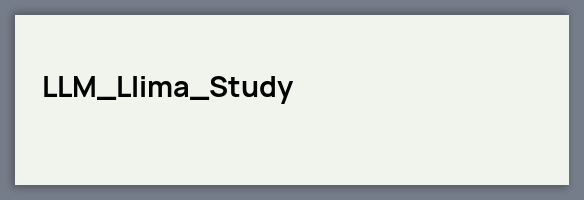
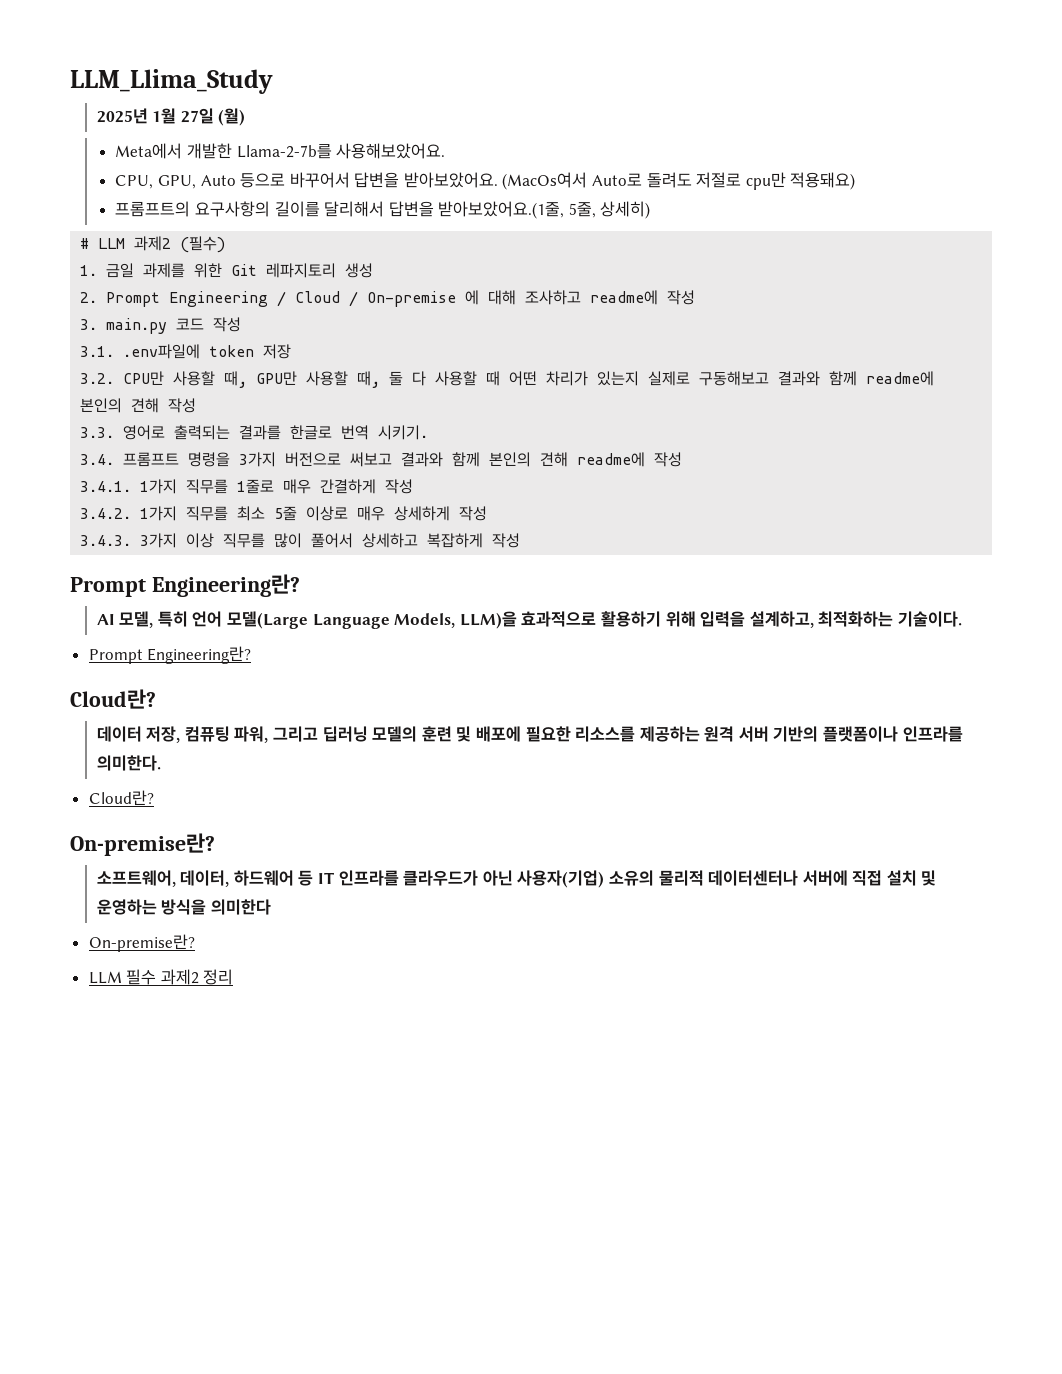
+ 2025년 1월 27일 (월)
+ Meta에서 개발한 Llama-2-7b를 사용해보았어요.
+ CPU, GPU, Auto 등으로 바꾸어서 답변을 받아보았어요. (MacOs여서 Auto로 돌려도 저절로 cpu만 적용돼요)
+ 프롬프트의 요구사항의 길이를 달리해서 답변을 받아보았어요.(1줄, 5줄, 상세히)
+ # LLM 과제2 (필수)
+ 1. 금일 과제를 위한 Git 레파지토리 생성
+ 2. Prompt Engineering / Cloud / On-premise 에 대해 조사하고 readme에 작성
+ 3. main.py 코드 작성
+ 3.1. .env파일에 token 저장
+ 3.2. CPU만 사용할 때, GPU만 사용할 때, 둘 다 사용할 때 어떤 차리가 있는지 실제로 구동해보고 결과와 함께 readme에 본인의 견해 작성
+ 3.3. 영어로 출력되는 결과를 한글로 번역 시키기.
+ 3.4. 프롬프트 명령을 3가지 버전으로 써보고 결과와 함께 본인의 견해 readme에 작성
+ 3.4.1. 1가지 직무를 1줄로 매우 간결하게 작성
+ 3.4.2. 1가지 직무를 최소 5줄 이상로 매우 상세하게 작성
+ 3.4.3. 3가지 이상 직무를 많이 풀어서 상세하고 복잡하게 작성
+ Prompt Engineering란?
+ AI 모델, 특히 언어 모델(Large Language Models, LLM)을 효과적으로 활용하기 위해 입력을 설계하고, 최적화하는 기술이다.
+ Prompt Engineering란?
+ Cloud란?
+ 데이터 저장, 컴퓨팅 파워, 그리고 딥러닝 모델의 훈련 및 배포에 필요한 리소스를 제공하는 원격 서버 기반의 플랫폼이나 인프라를 의미한다.
+ Cloud란?
+ On-premise란?
+ 소프트웨어, 데이터, 하드웨어 등 IT 인프라를 클라우드가 아닌 사용자(기업) 소유의 물리적 데이터센터나 서버에 직접 설치 및 운영하는 방식을 의미한다
+ On-premise란?
+ LLM 필수 과제2 정리

